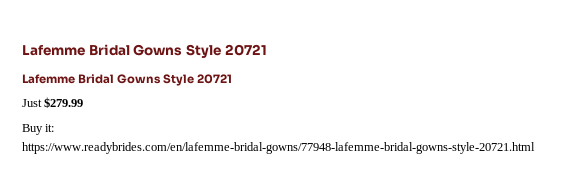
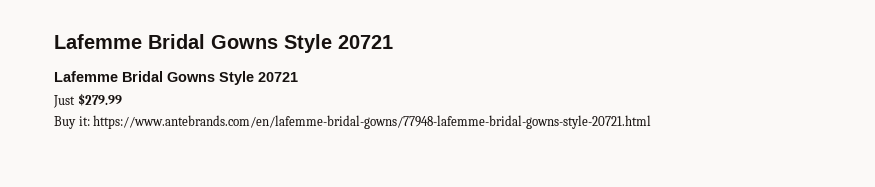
- Buy it: https://www.readybrides.com/en/lafemme-bridal-gowns/77948-lafemme-bridal-gowns-style-20721.html
+ Buy it: https://www.antebrands.com/en/lafemme-bridal-gowns/77948-lafemme-bridal-gowns-style-20721.html

